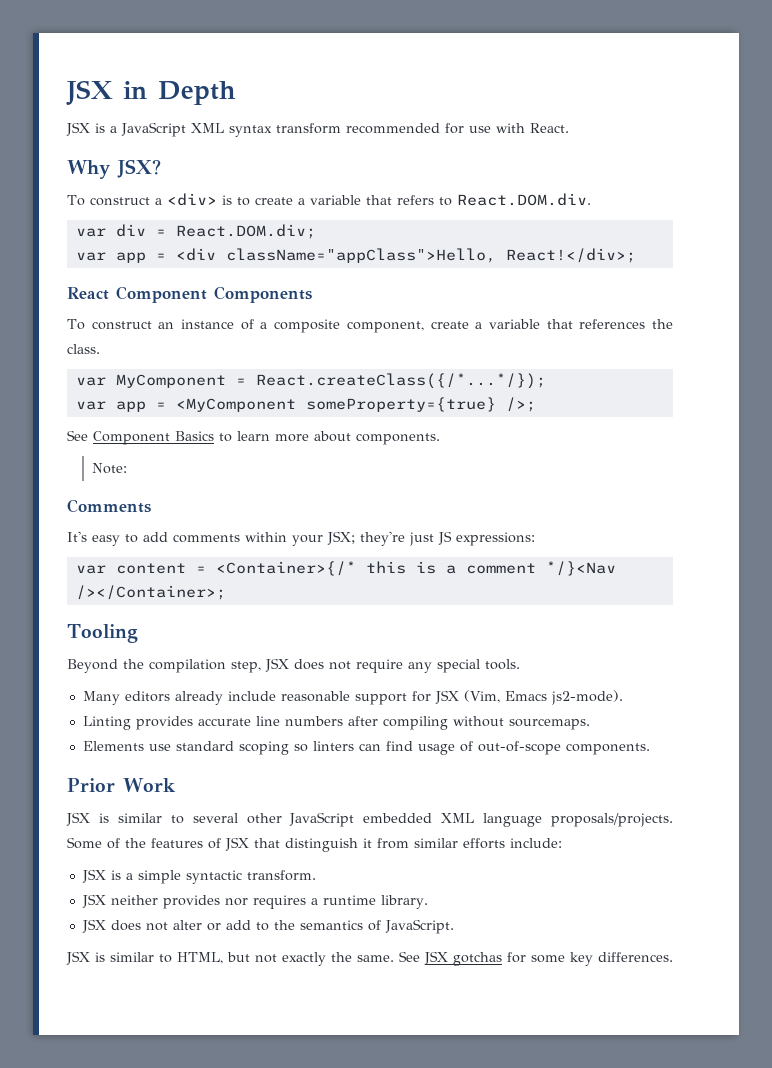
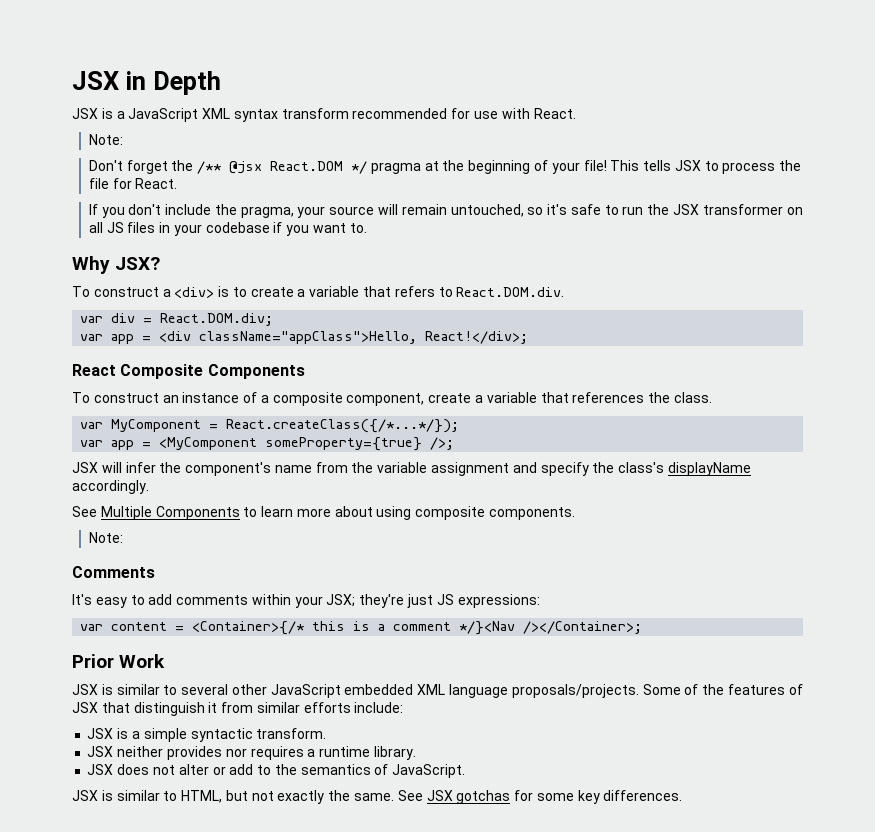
  JSX is a JavaScript XML syntax transform recommended for use with React.
+ Note:
+ Don't forget the /** @jsx React.DOM */ pragma at the beginning of your file! This tells JSX to process the file for React.
+ If you don't include the pragma, your source will remain untouched, so it's safe to run the JSX transformer on all JS files in your codebase if you want to.
- React Component Components
+ React Composite Components
- See Component Basics to learn more about components.
+ JSX will infer the component's name from the variable assignment and specify the class's displayName accordingly.
+ See Multiple Components to learn more about using composite components.
- Tooling
- Beyond the compilation step, JSX does not require any special tools.
- Many editors already include reasonable support for JSX (Vim, Emacs js2-mode).
- Linting provides accurate line numbers after compiling without sourcemaps.
- Elements use standard scoping so linters can find usage of out-of-scope components.

